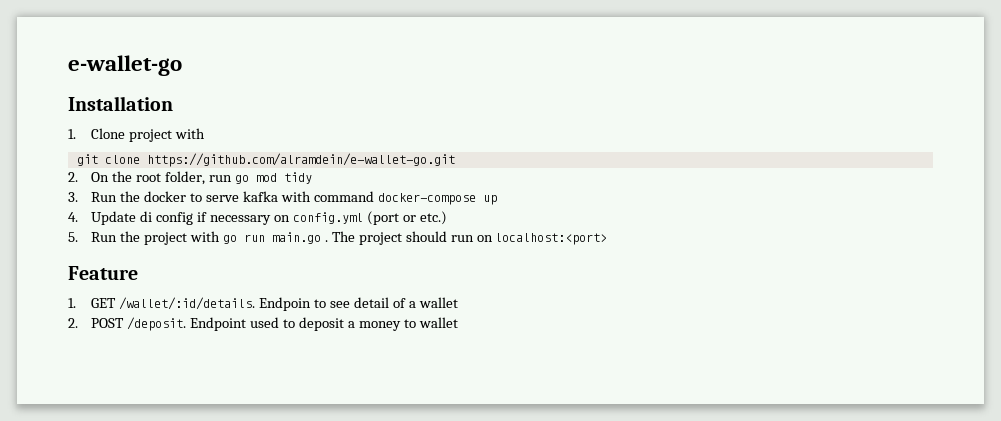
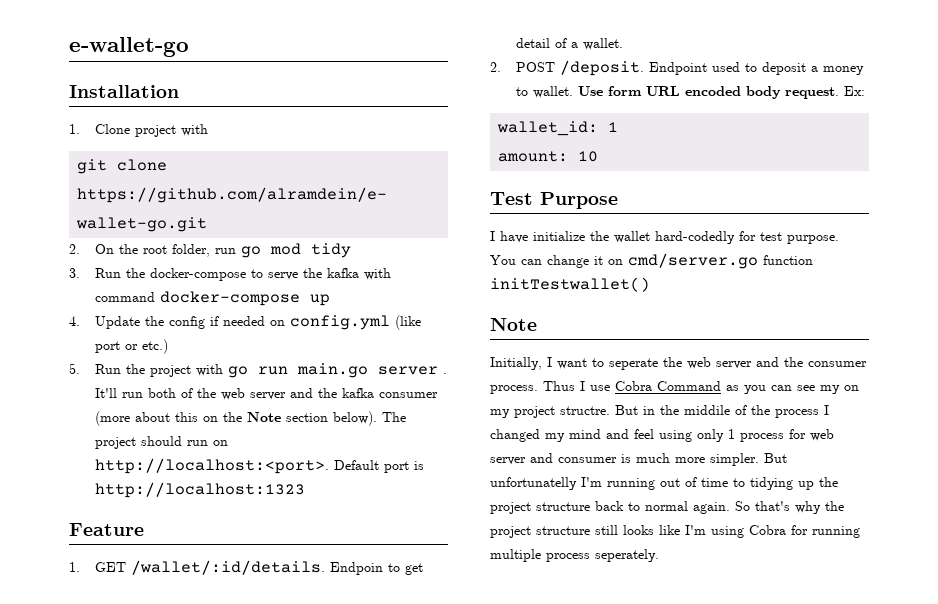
- 3. Run the docker to serve kafka with command docker-compose up
+ 3. Run the docker-compose to serve the kafka with command docker-compose up
- 4. Update di config if necessary on config.yml (port or etc.)
+ 4. Update the config if needed on config.yml (like port or etc.)
- 5. Run the project with go run main.go .
+ 5. Run the project with go run main.go server . It'll run both of the web server and the kafka consumer (more about this on the Note section below).
- The project should run on localhost:<port>
+ The project should run on http://localhost:<port>. Default port is http://localhost:1323
- Endpoin to see detail of a wallet
+ Endpoin to get detail of a wallet.
- Endpoint used to deposit a money to wallet
+ Endpoint used to deposit a money to wallet. Use form URL encoded body request. Ex:
+ wallet_id: 1
+ amount: 10
+ Test Purpose
+ I have initialize the wallet hard-codedly for test purpose. You can change it on cmd/server.go function initTestwallet()
+ Note
+ Initially, I want to seperate the web server and the consumer process. Thus I use Cobra Command as you can see my on my project structre. But in the middile of the process I changed my mind and feel using only 1 process for web server and consumer is much more simpler. But unfortunatelly I'm running out of time to tidying up the project structure back to normal again. So that's why the project structure still looks like I'm using Cobra for running multiple process seperately.

